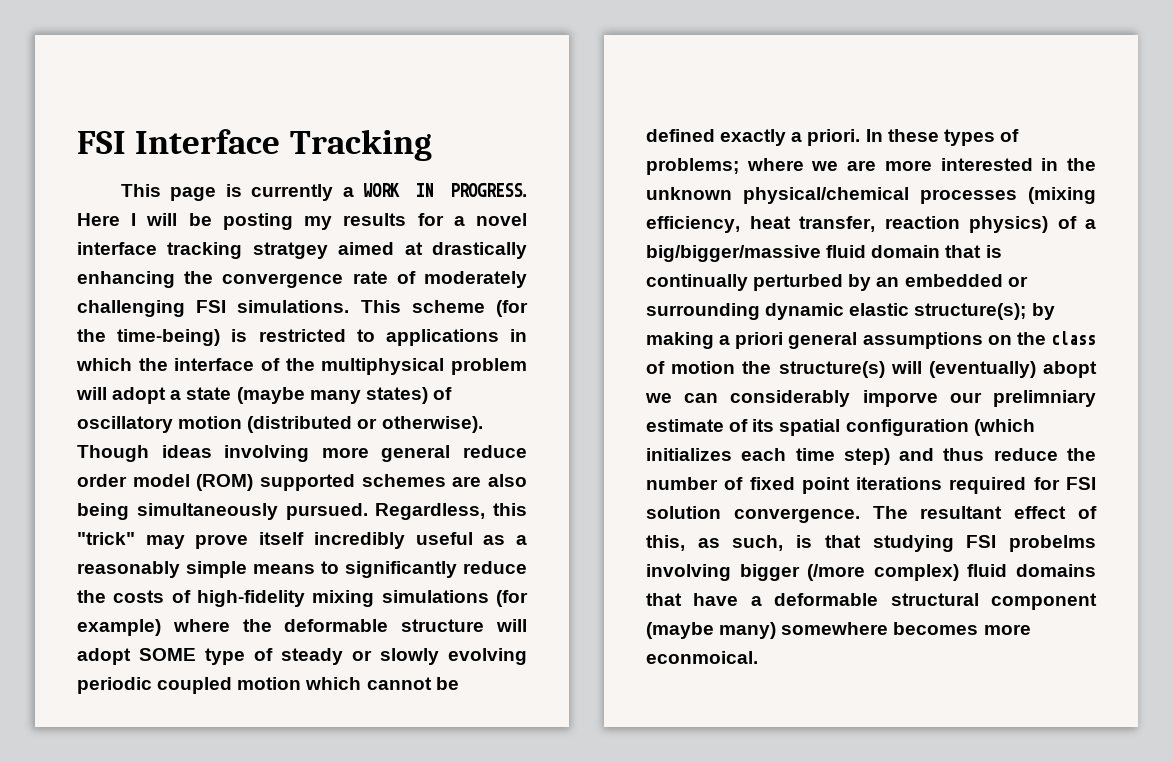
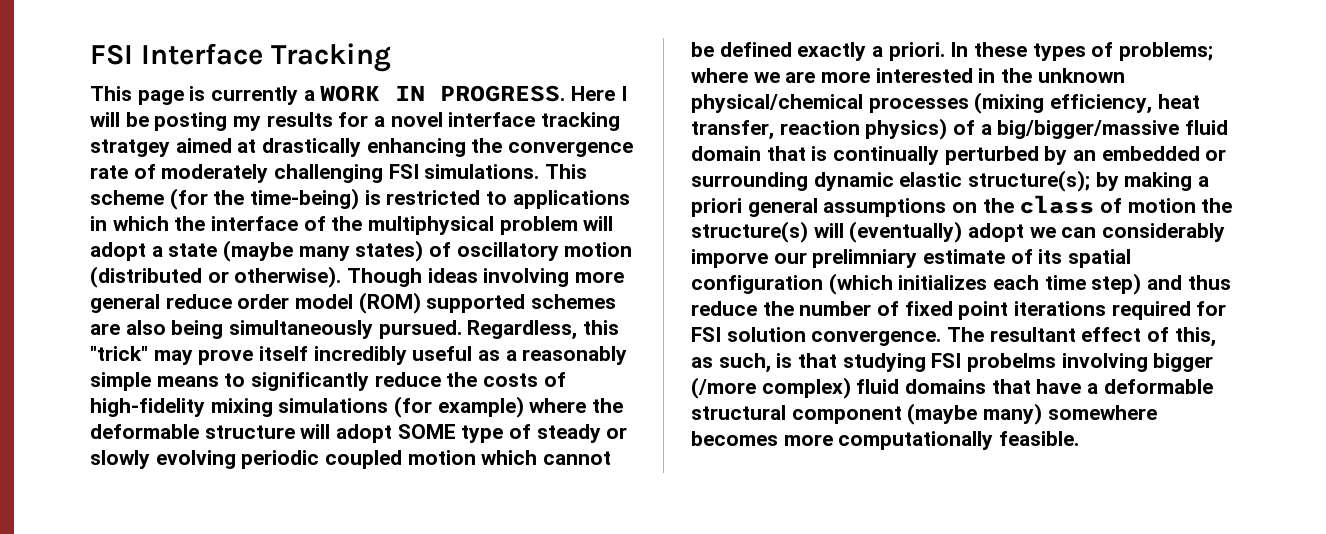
- by making a priori general assumptions on the class of motion the structure(s) will (eventually) abopt we can considerably imporve our prelimniary estimate of its spatial configuration (which initializes each time step) and thus reduce the number of fixed point iterations required for FSI solution convergence.
+ by making a priori general assumptions on the class of motion the structure(s) will (eventually) adopt we can considerably imporve our prelimniary estimate of its spatial configuration (which initializes each time step) and thus reduce the number of fixed point iterations required for FSI solution convergence.
- The resultant effect of this, as such, is that studying FSI probelms involving bigger (/more complex) fluid domains that have a deformable structural component (maybe many) somewhere becomes more econmoical.
+ The resultant effect of this, as such, is that studying FSI probelms involving bigger (/more complex) fluid domains that have a deformable structural component (maybe many) somewhere becomes more computationally feasible.

